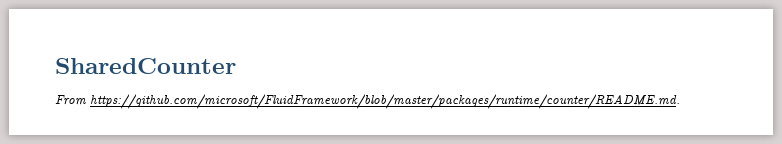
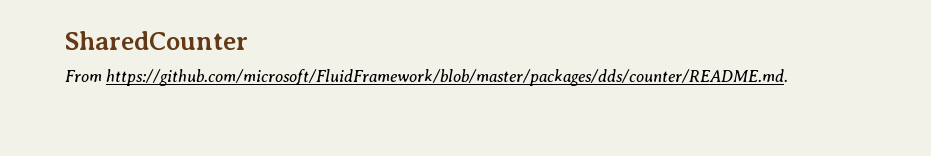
- From https://github.com/microsoft/FluidFramework/blob/master/packages/runtime/counter/README.md.
+ From https://github.com/microsoft/FluidFramework/blob/master/packages/dds/counter/README.md.

